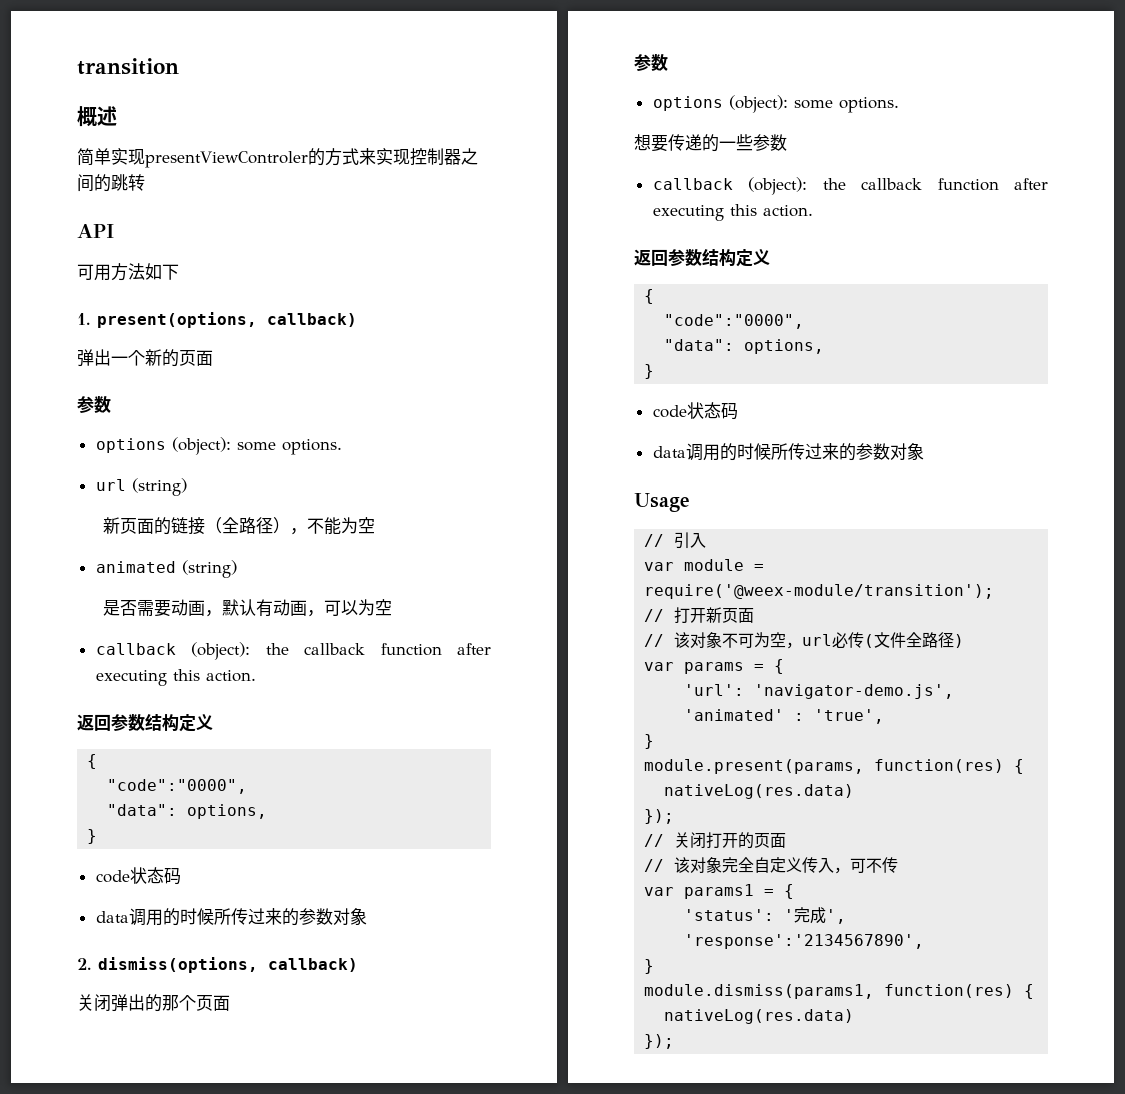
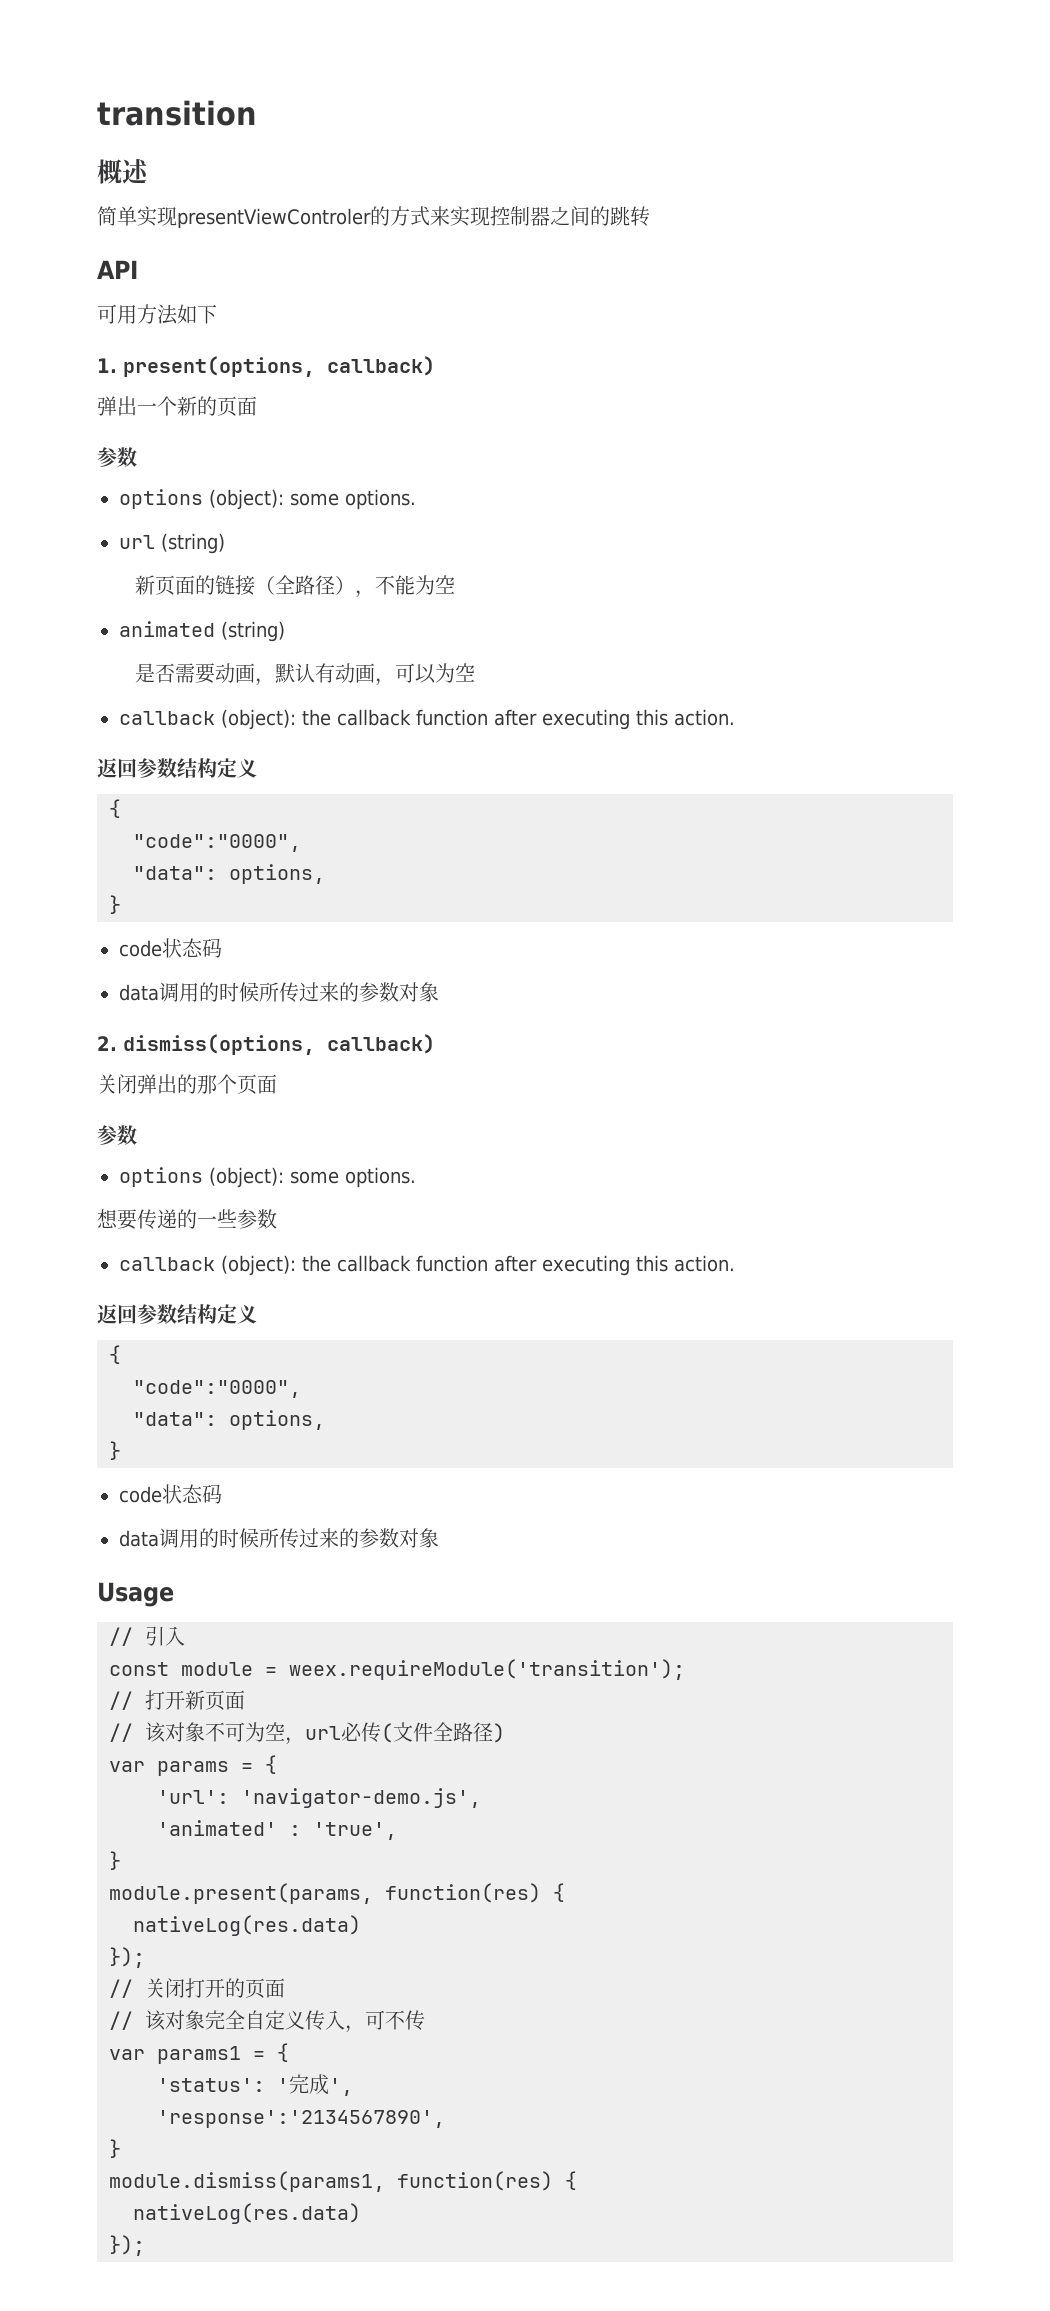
- var module = require('@weex-module/transition');
+ const module = weex.requireModule('transition');

